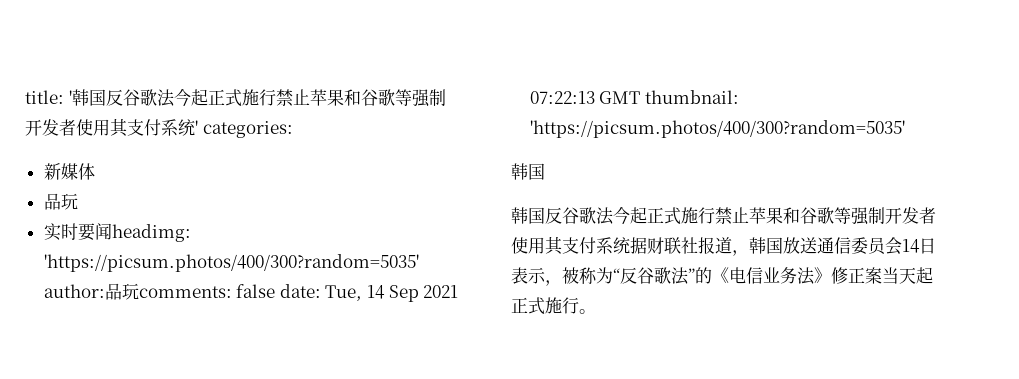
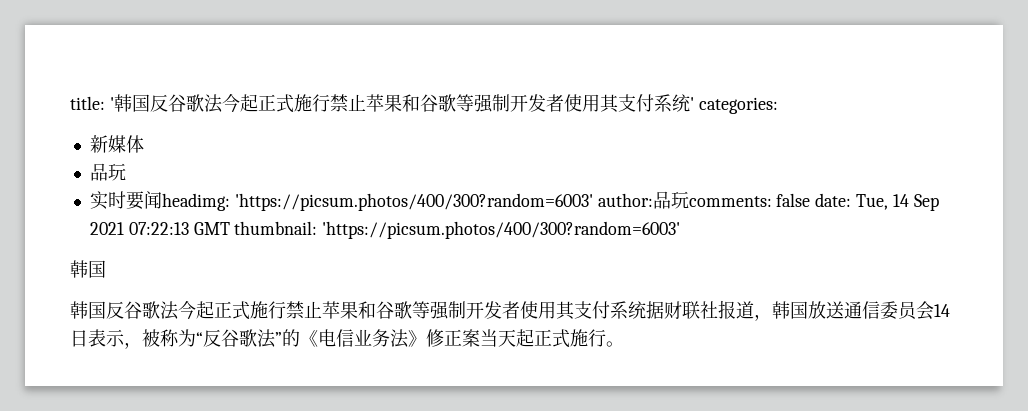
- 实时要闻headimg: 'https://picsum.photos/400/300?random=5035' author:品玩comments: false date: Tue, 14 Sep 2021 07:22:13 GMT thumbnail: 'https://picsum.photos/400/300?random=5035'
+ 实时要闻headimg: 'https://picsum.photos/400/300?random=6003' author:品玩comments: false date: Tue, 14 Sep 2021 07:22:13 GMT thumbnail: 'https://picsum.photos/400/300?random=6003'

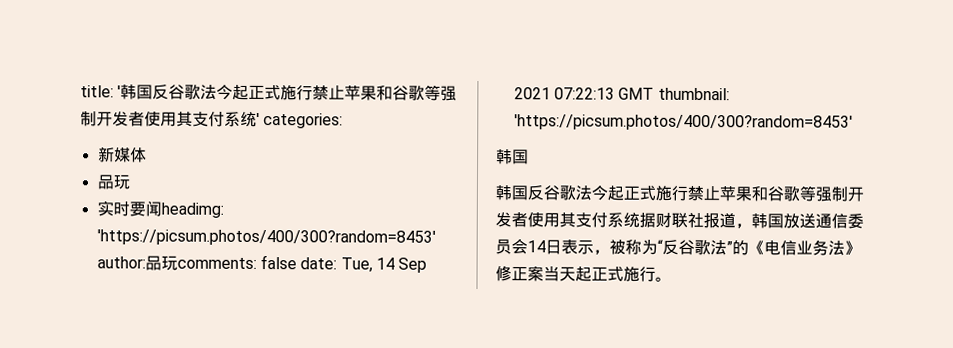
- 实时要闻headimg: 'https://picsum.photos/400/300?random=6003' author:品玩comments: false date: Tue, 14 Sep 2021 07:22:13 GMT thumbnail: 'https://picsum.photos/400/300?random=6003'
+ 实时要闻headimg: 'https://picsum.photos/400/300?random=8453' author:品玩comments: false date: Tue, 14 Sep 2021 07:22:13 GMT thumbnail: 'https://picsum.photos/400/300?random=8453'

